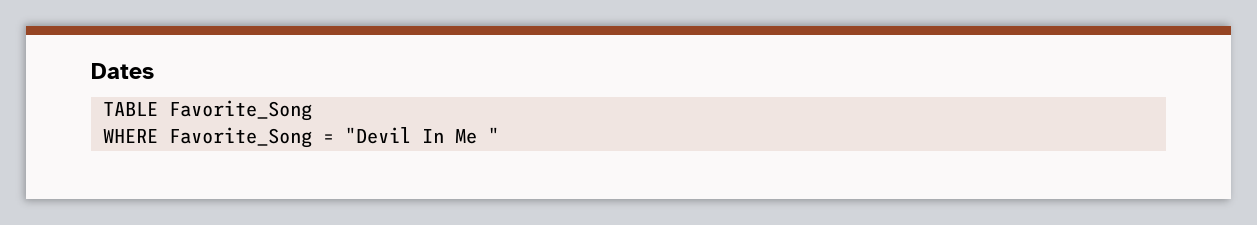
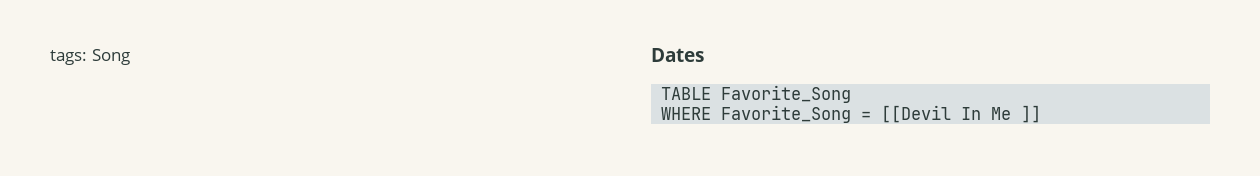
+ tags: Song
- WHERE Favorite_Song = "Devil In Me "
+ WHERE Favorite_Song = [[Devil In Me ]]

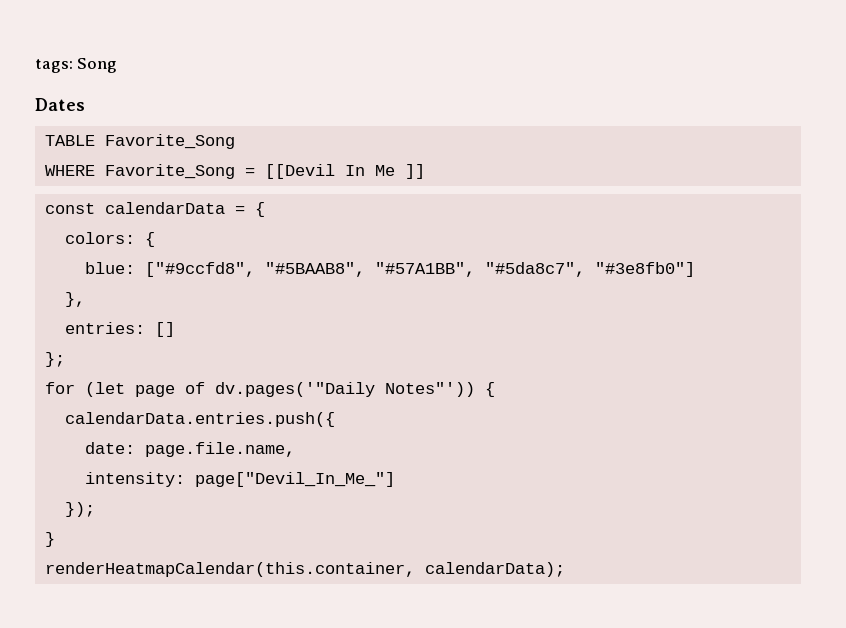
+ const calendarData = {
+ colors: {
+ blue: ["#9ccfd8", "#5BAAB8", "#57A1BB", "#5da8c7", "#3e8fb0"]
+ },
+ entries: []
+ };
+ for (let page of dv.pages('"Daily Notes"')) {
+ calendarData.entries.push({
+ date: page.file.name,
+ intensity: page["Devil_In_Me_"]
+ });
+ }
+ renderHeatmapCalendar(this.container, calendarData);

